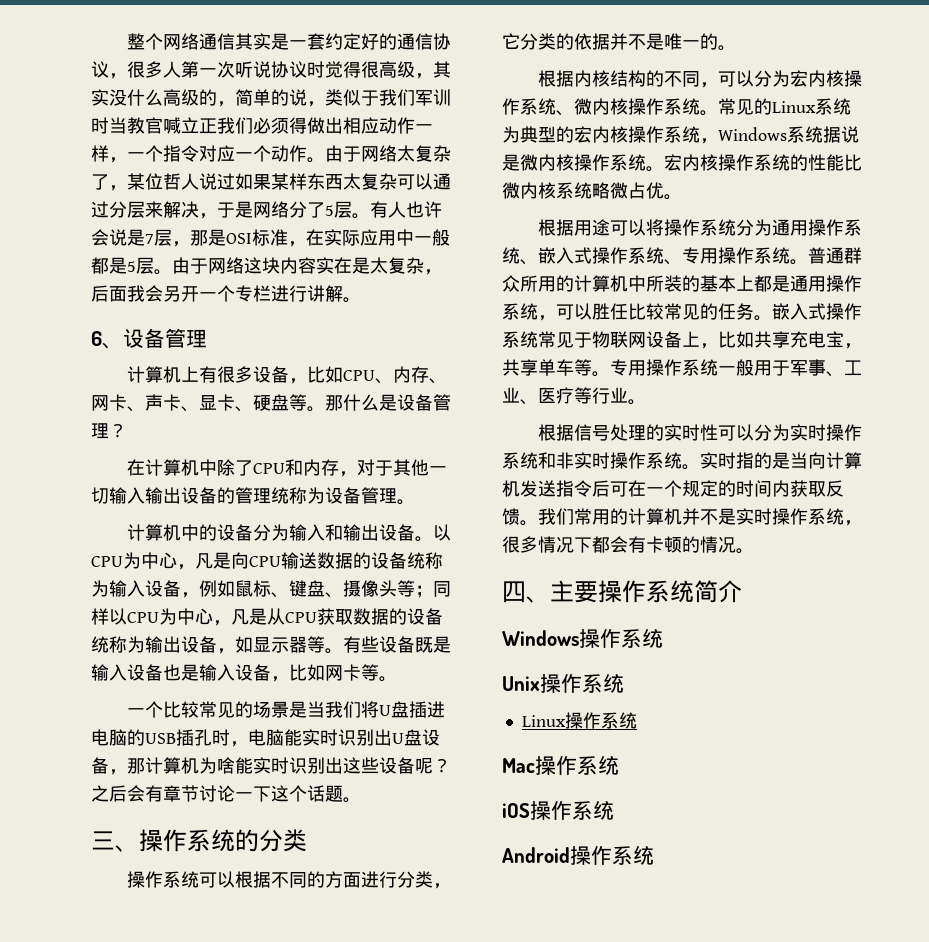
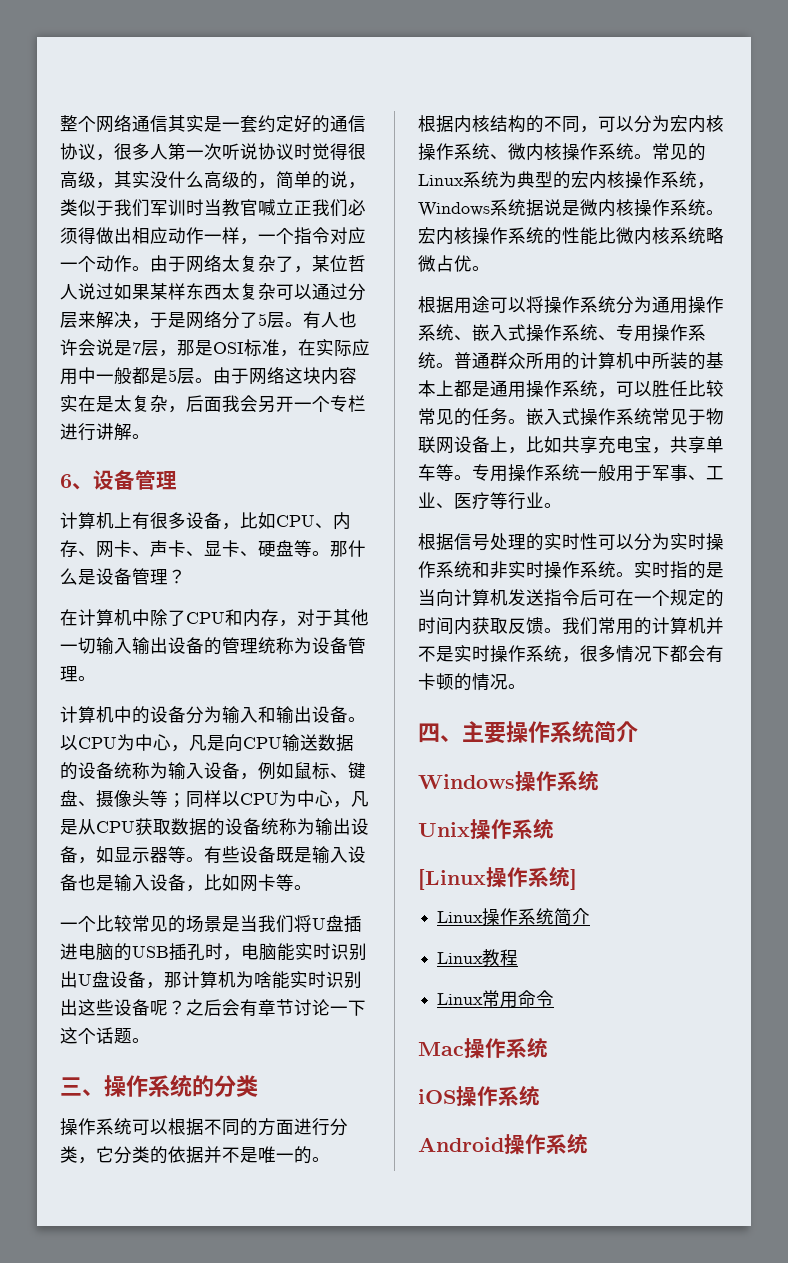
+ [Linux操作系统]
- Linux操作系统
+ Linux操作系统简介
+ Linux教程
+ Linux常用命令

